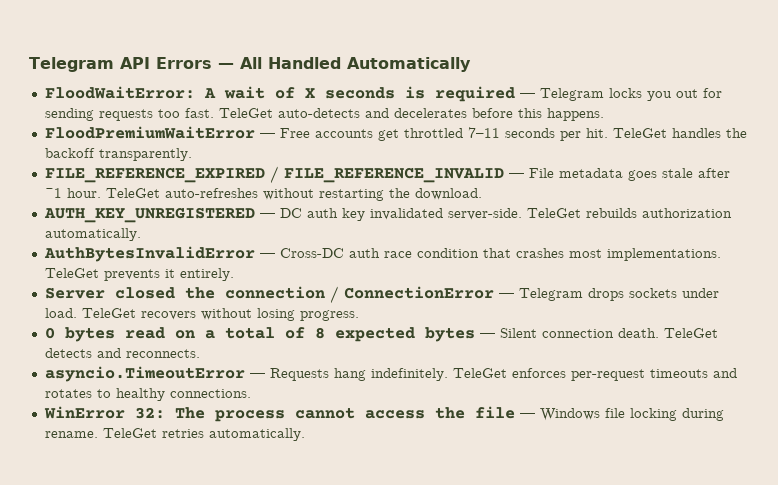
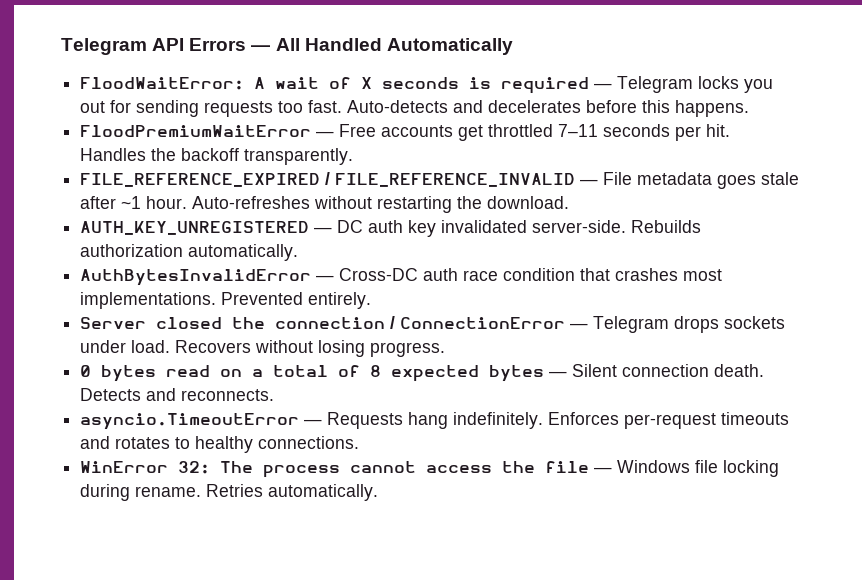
- TeleGet auto-detects and decelerates before this happens.
+ Auto-detects and decelerates before this happens.
- TeleGet handles the backoff transparently.
+ Handles the backoff transparently.
- TeleGet auto-refreshes without restarting the download.
+ Auto-refreshes without restarting the download.
- TeleGet rebuilds authorization automatically.
+ Rebuilds authorization automatically.
- TeleGet prevents it entirely.
+ Prevented entirely.
- TeleGet recovers without losing progress.
+ Recovers without losing progress.
- TeleGet detects and reconnects.
+ Detects and reconnects.
- TeleGet enforces per-request timeouts and rotates to healthy connections.
+ Enforces per-request timeouts and rotates to healthy connections.
- TeleGet retries automatically.
+ Retries automatically.

